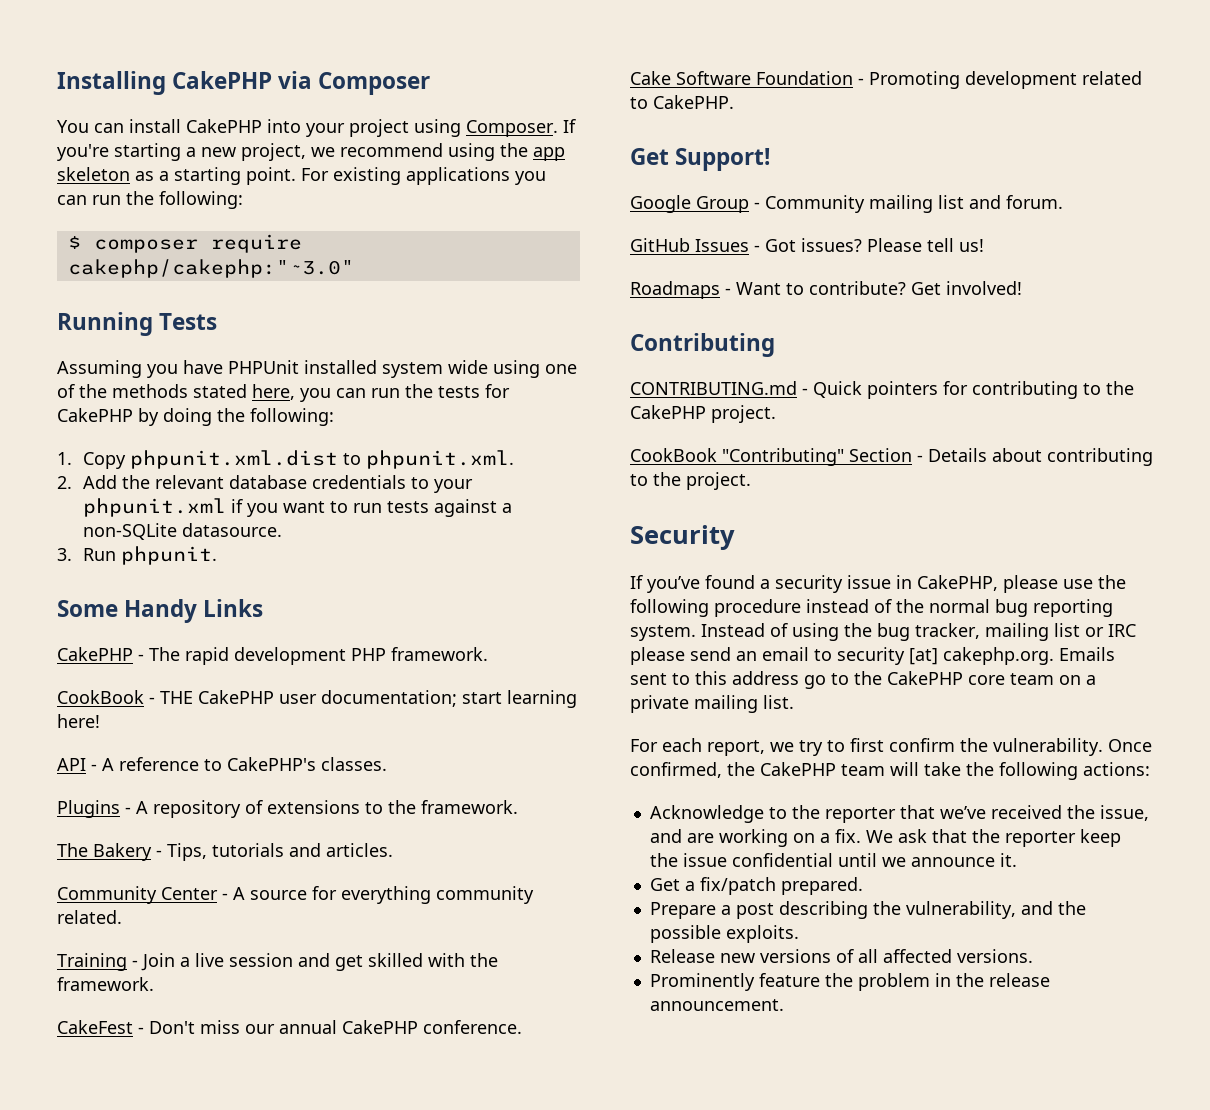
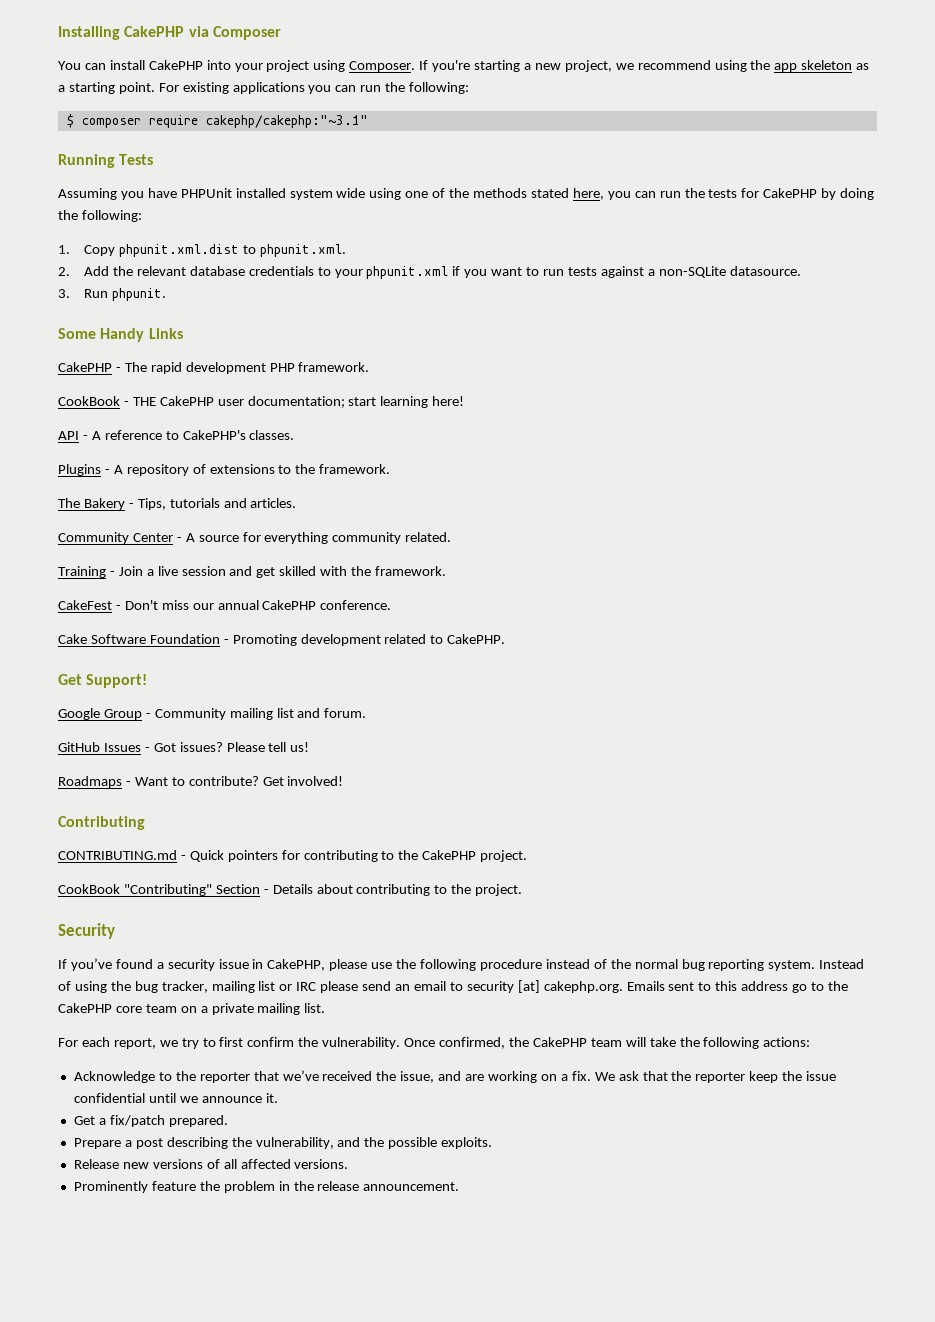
- $ composer require cakephp/cakephp:"~3.0"
+ $ composer require cakephp/cakephp:"~3.1"

